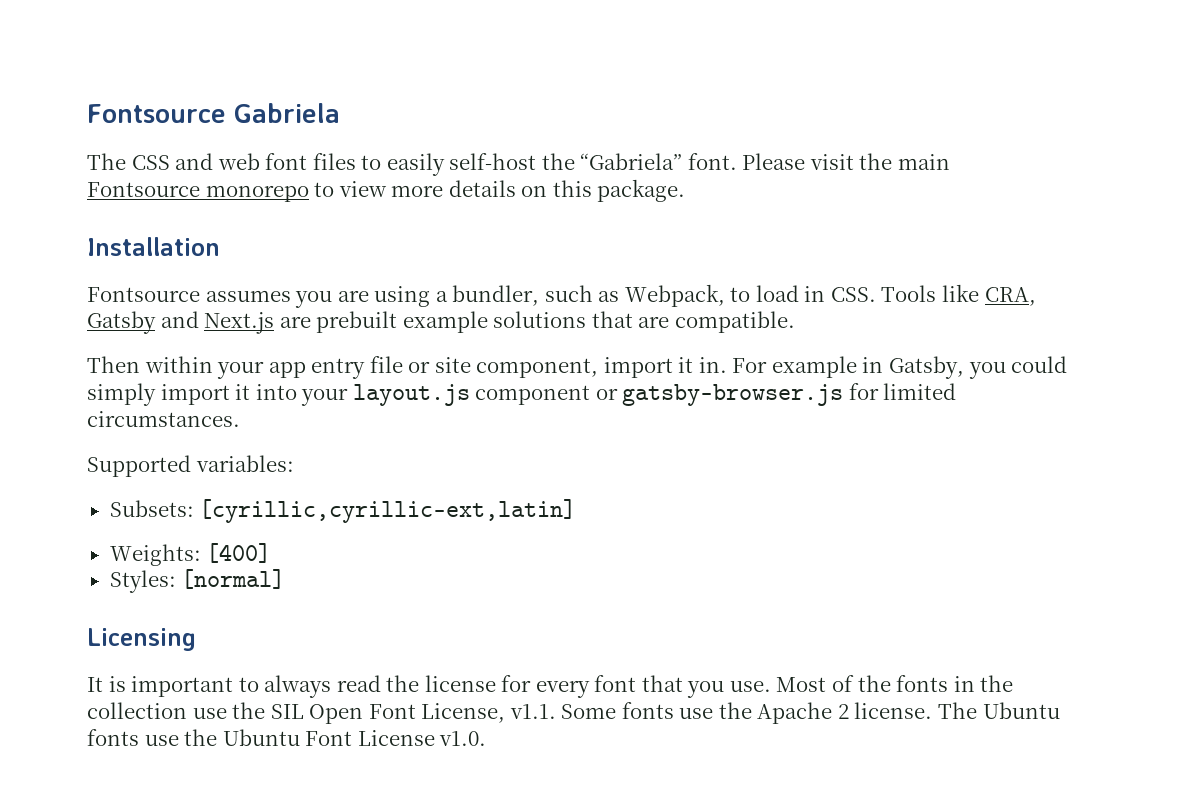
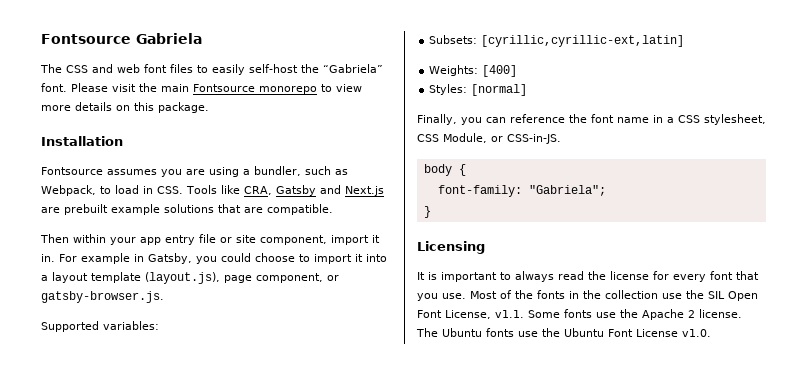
- For example in Gatsby, you could simply import it into your layout.js component or gatsby-browser.js for limited circumstances.
+ For example in Gatsby, you could choose to import it into a layout template (layout.js), page component, or gatsby-browser.js.
+ Finally, you can reference the font name in a CSS stylesheet, CSS Module, or CSS-in-JS.
+ body {
+ font-family: "Gabriela";
+ }

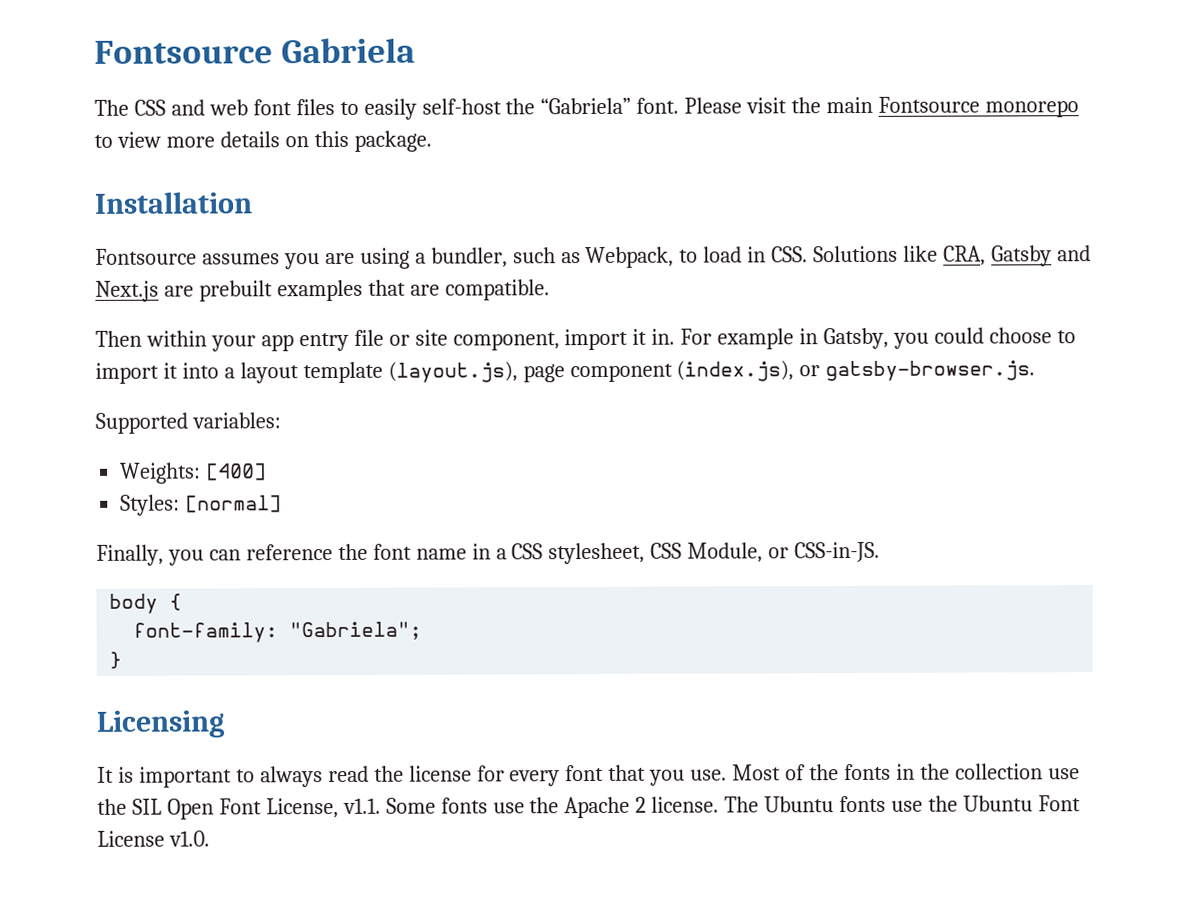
- Fontsource assumes you are using a bundler, such as Webpack, to load in CSS. Tools like CRA, Gatsby and Next.js are prebuilt example solutions that are compatible.
+ Fontsource assumes you are using a bundler, such as Webpack, to load in CSS. Solutions like CRA, Gatsby and Next.js are prebuilt examples that are compatible.
- For example in Gatsby, you could choose to import it into a layout template (layout.js), page component, or gatsby-browser.js.
+ For example in Gatsby, you could choose to import it into a layout template (layout.js), page component (index.js), or gatsby-browser.js.
- Subsets: [cyrillic,cyrillic-ext,latin]

